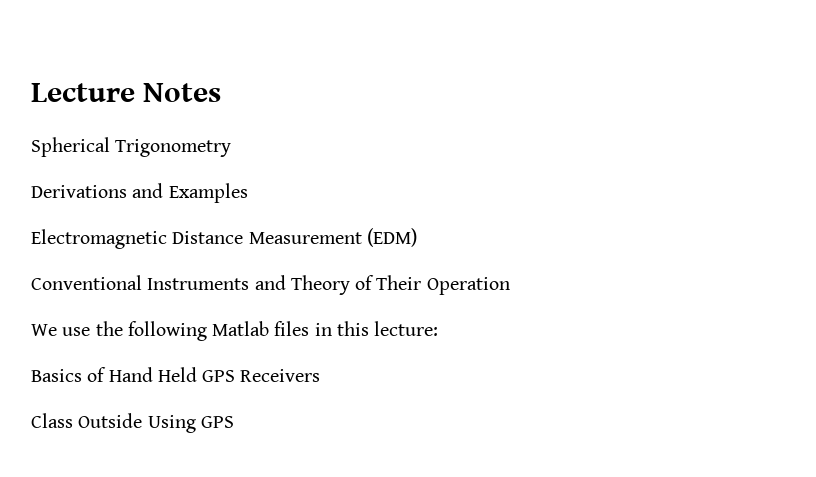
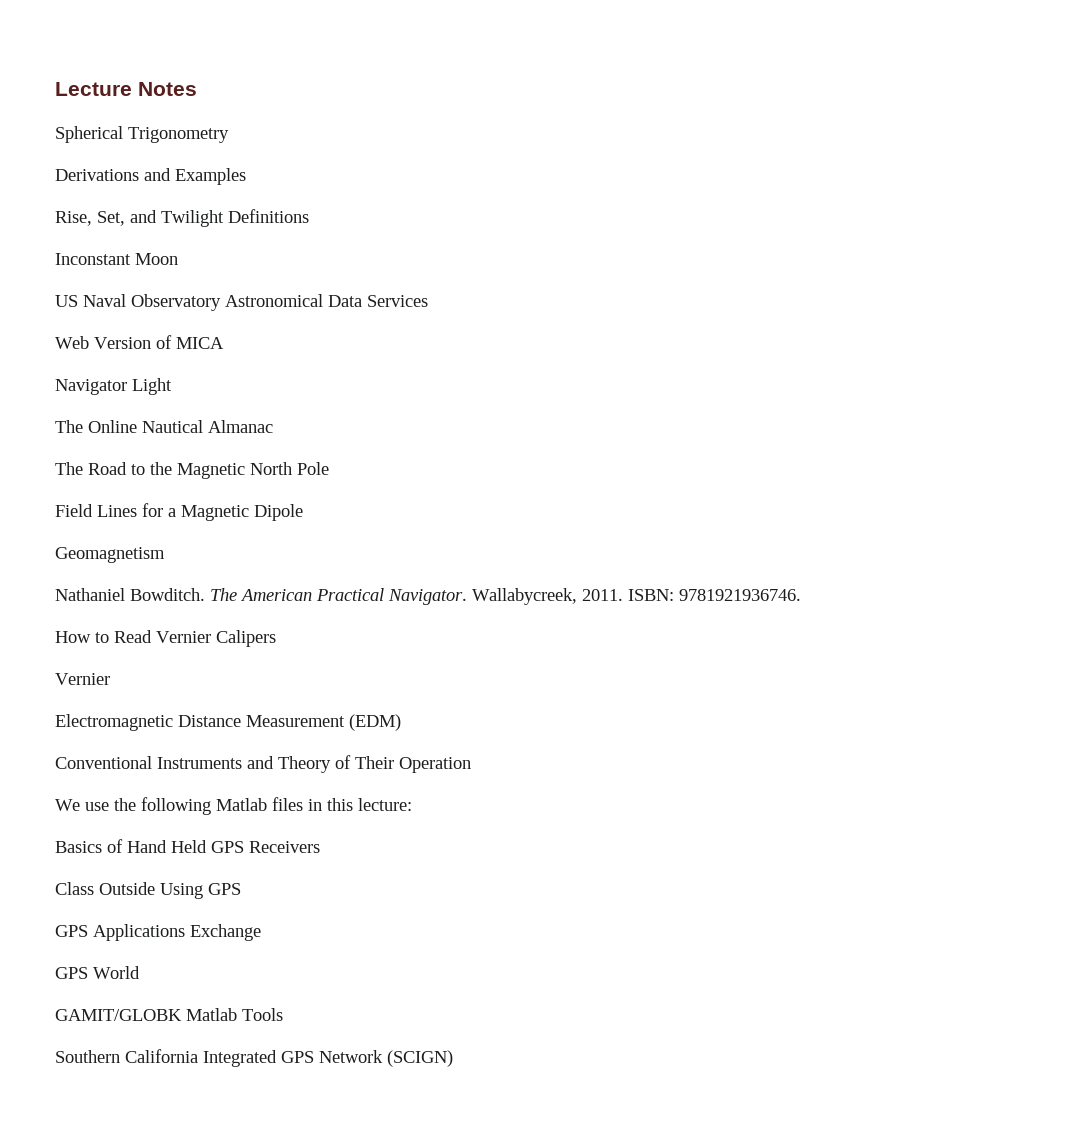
+ Rise, Set, and Twilight Definitions
+ Inconstant Moon
+ US Naval Observatory Astronomical Data Services
+ Web Version of MICA
+ Navigator Light
+ The Online Nautical Almanac
+ The Road to the Magnetic North Pole
+ Field Lines for a Magnetic Dipole
+ Geomagnetism
+ Nathaniel Bowditch. The American Practical Navigator. Wallabycreek, 2011. ISBN: 9781921936746.
+ How to Read Vernier Calipers
+ Vernier
+ GPS Applications Exchange
+ GPS World
+ GAMIT/GLOBK Matlab Tools
+ Southern California Integrated GPS Network (SCIGN)

